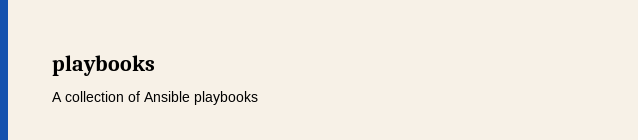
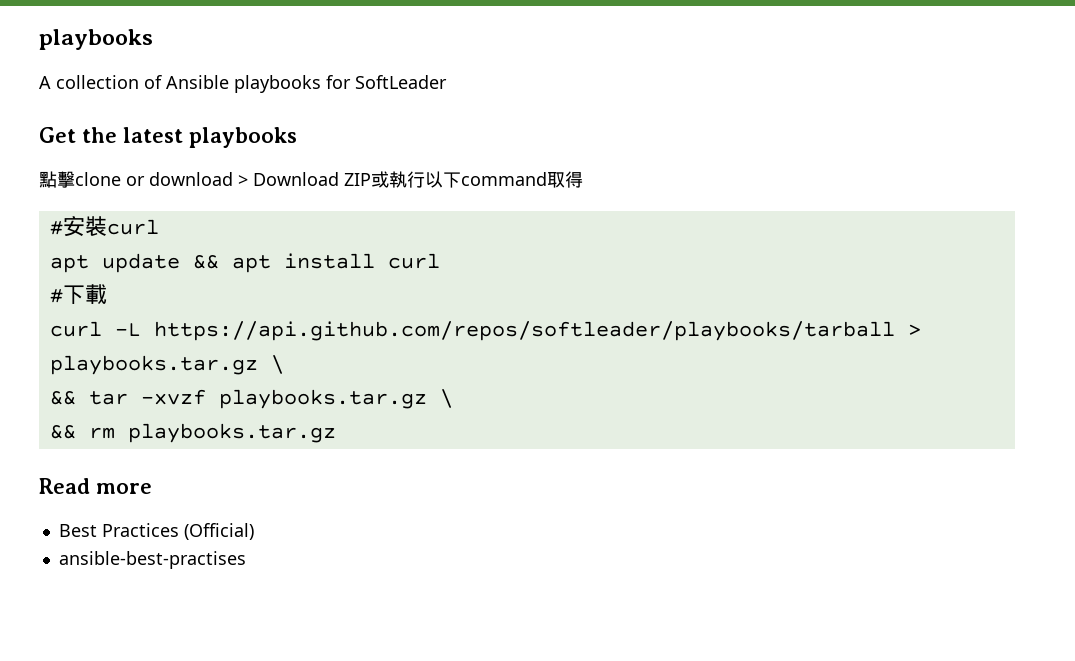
- A collection of Ansible playbooks
+ A collection of Ansible playbooks for SoftLeader
+ Get the latest playbooks
+ 點擊clone or download > Download ZIP或執行以下command取得
+ #安裝curl
+ apt update && apt install curl
+ #下載
+ curl -L https://api.github.com/repos/softleader/playbooks/tarball > playbooks.tar.gz \
+ && tar -xvzf playbooks.tar.gz \
+ && rm playbooks.tar.gz
+ Read more
+ Best Practices (Official)
+ ansible-best-practises

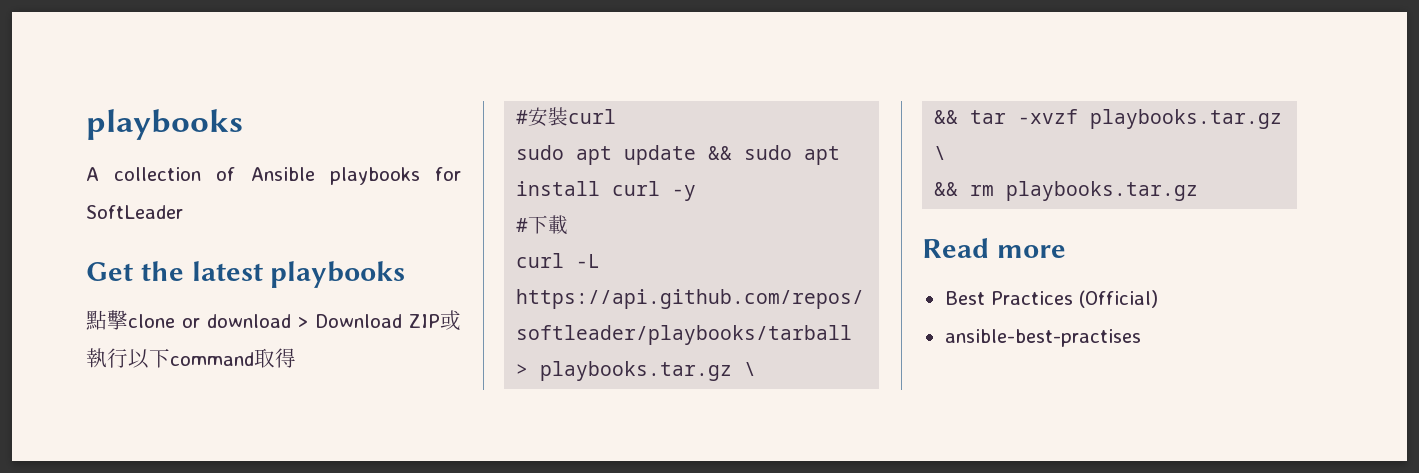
- apt update && apt install curl
+ sudo apt update && sudo apt install curl -y

